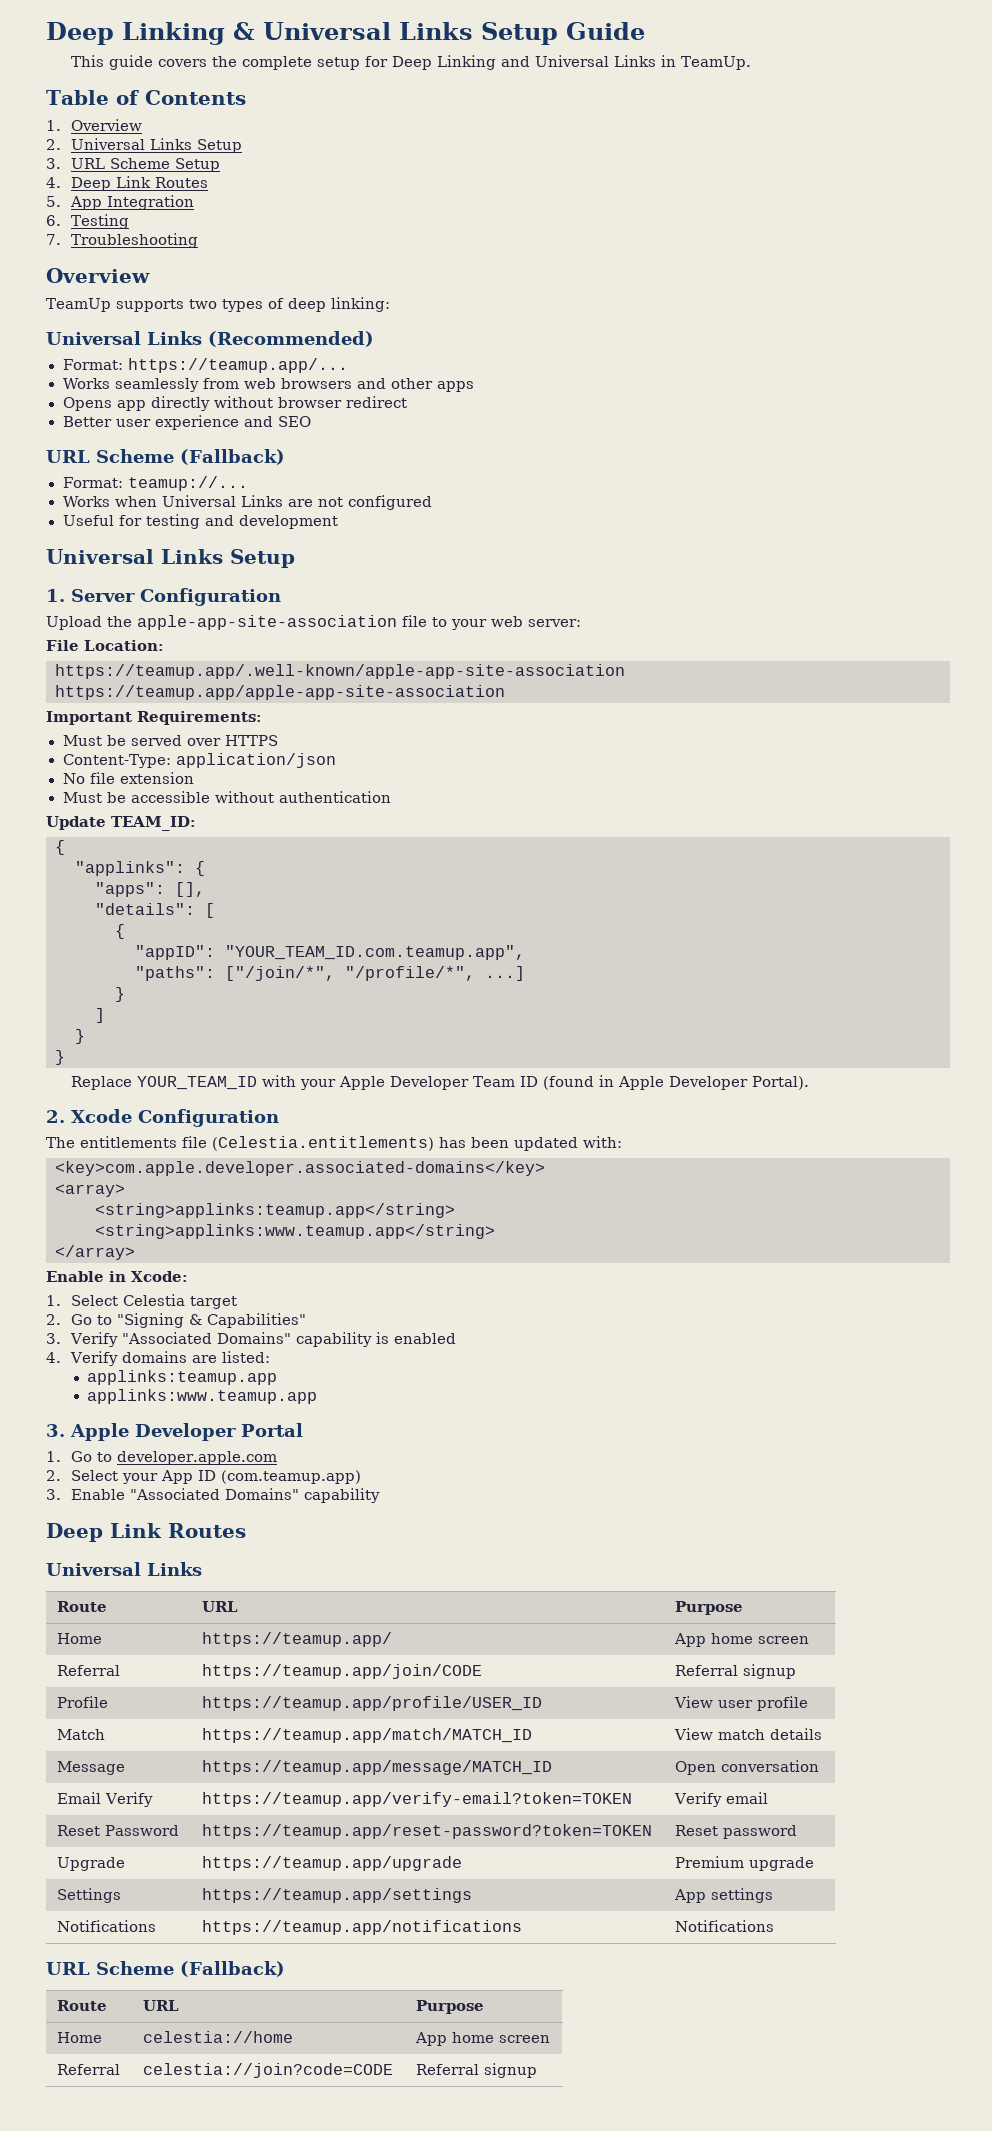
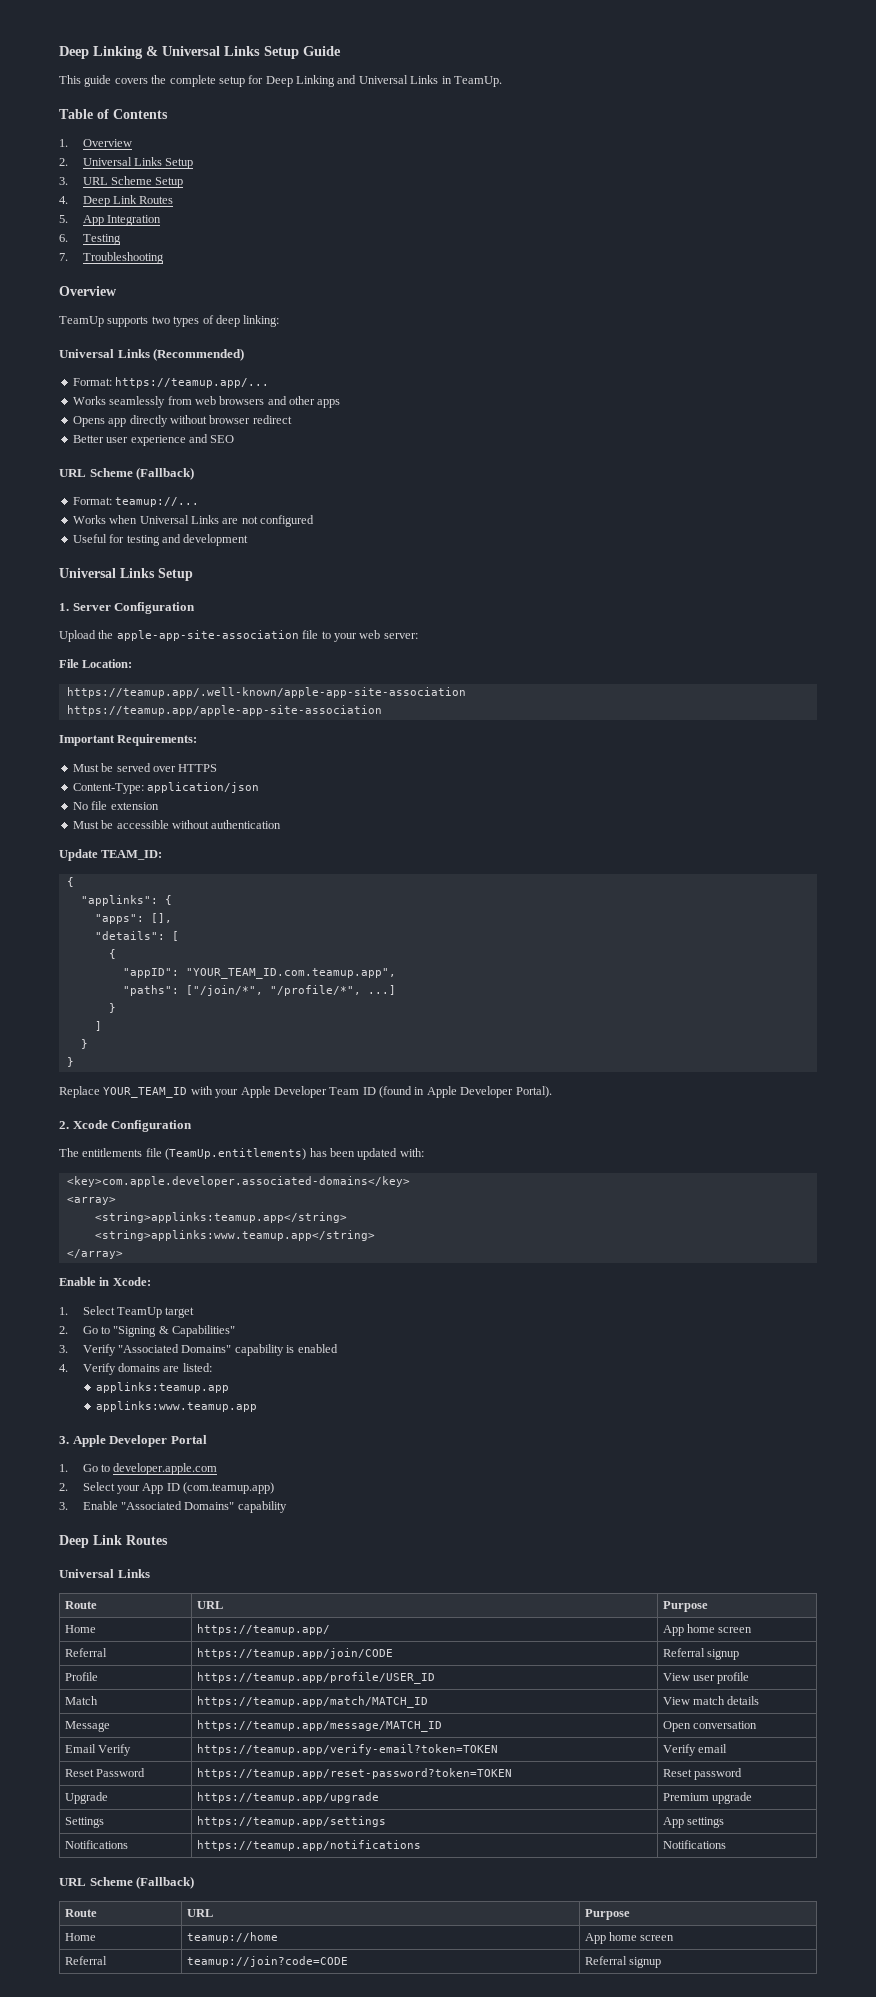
- The entitlements file (Celestia.entitlements) has been updated with:
+ The entitlements file (TeamUp.entitlements) has been updated with:
- 1. Select Celestia target
+ 1. Select TeamUp target
- Home | celestia://home | App home screen
- Referral | celestia://join?code=CODE | Referral signup
+ Home | teamup://home | App home screen
+ Referral | teamup://join?code=CODE | Referral signup

